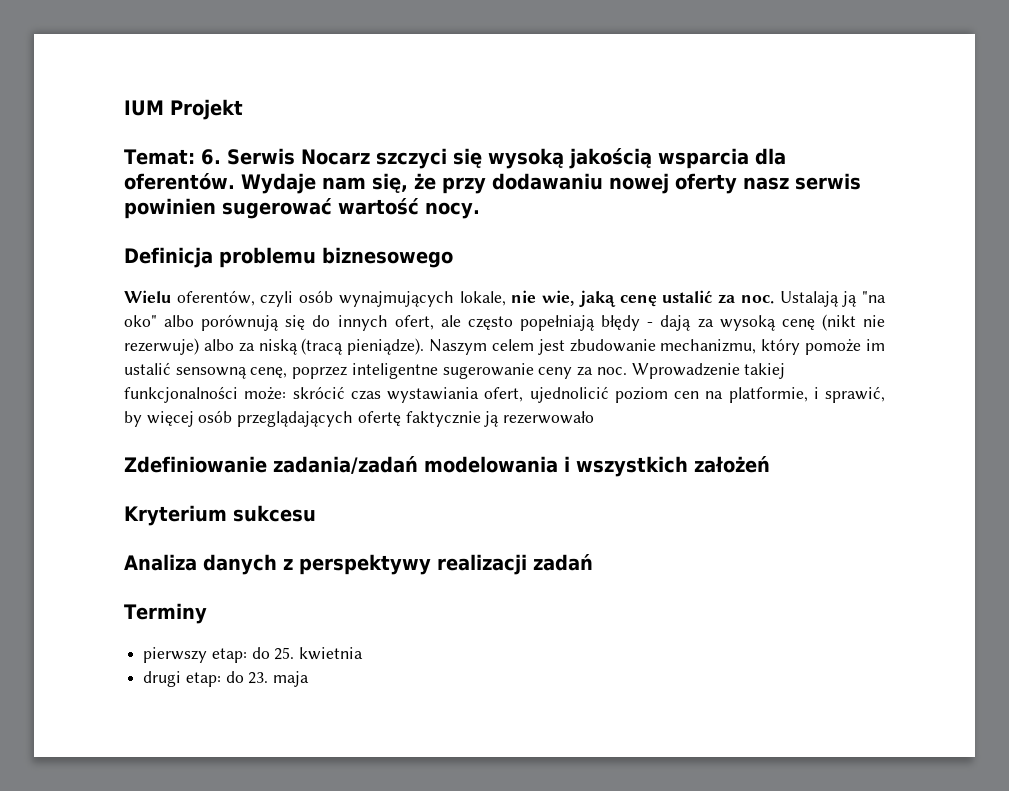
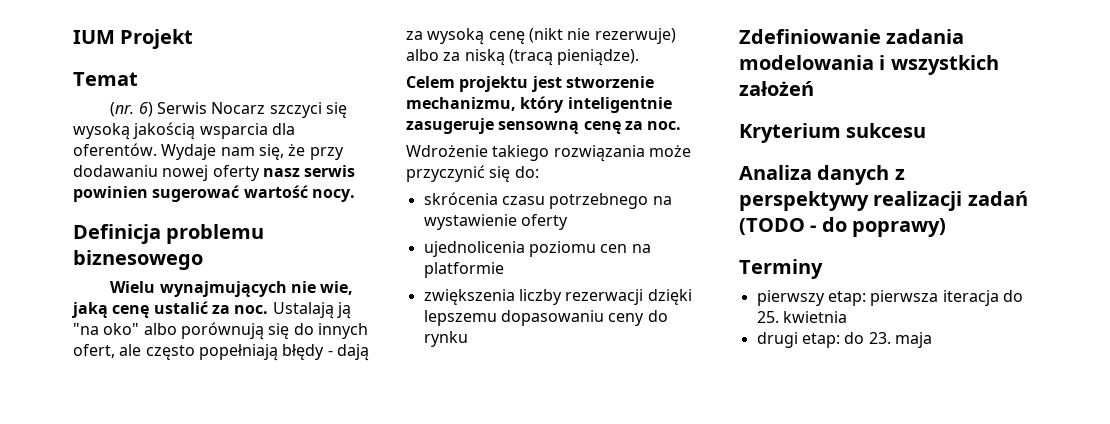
- Temat: 6. Serwis Nocarz szczyci się wysoką jakością wsparcia dla oferentów.
+ Temat
+ (nr. 6) Serwis Nocarz szczyci się wysoką jakością wsparcia dla oferentów.
- Wielu oferentów, czyli osób wynajmujących lokale, nie wie, jaką cenę ustalić za noc.
+ Wielu wynajmujących nie wie, jaką cenę ustalić za noc.
- Ustalają ją "na oko" albo porównują się do innych ofert, ale często popełniają błędy - dają za wysoką cenę (nikt nie rezerwuje) albo za niską (tracą pieniądze). Naszym celem jest zbudowanie mechanizmu, który pomoże im ustalić sensowną cenę, poprzez inteligentne sugerowanie ceny za noc. Wprowadzenie takiej funkcjonalności może: skrócić czas wystawiania ofert, ujednolicić poziom cen na platformie, i sprawić, by więcej osób przeglądających ofertę faktycznie ją rezerwowało
+ Ustalają ją "na oko" albo porównują się do innych ofert, ale często popełniają błędy - dają za wysoką cenę (nikt nie rezerwuje) albo za niską (tracą pieniądze).
+ Celem projektu jest stworzenie mechanizmu, który inteligentnie zasugeruje sensowną cenę za noc.
+ Wdrożenie takiego rozwiązania może przyczynić się do:
+ skrócenia czasu potrzebnego na wystawienie oferty
+ ujednolicenia poziomu cen na platformie
+ zwiększenia liczby rezerwacji dzięki lepszemu dopasowaniu ceny do rynku
- Zdefiniowanie zadania/zadań modelowania i wszystkich założeń
+ Zdefiniowanie zadania modelowania i wszystkich założeń
- Analiza danych z perspektywy realizacji zadań
+ Analiza danych z perspektywy realizacji zadań (TODO - do poprawy)
- pierwszy etap: do 25. kwietnia
+ pierwszy etap: pierwsza iteracja do 25. kwietnia

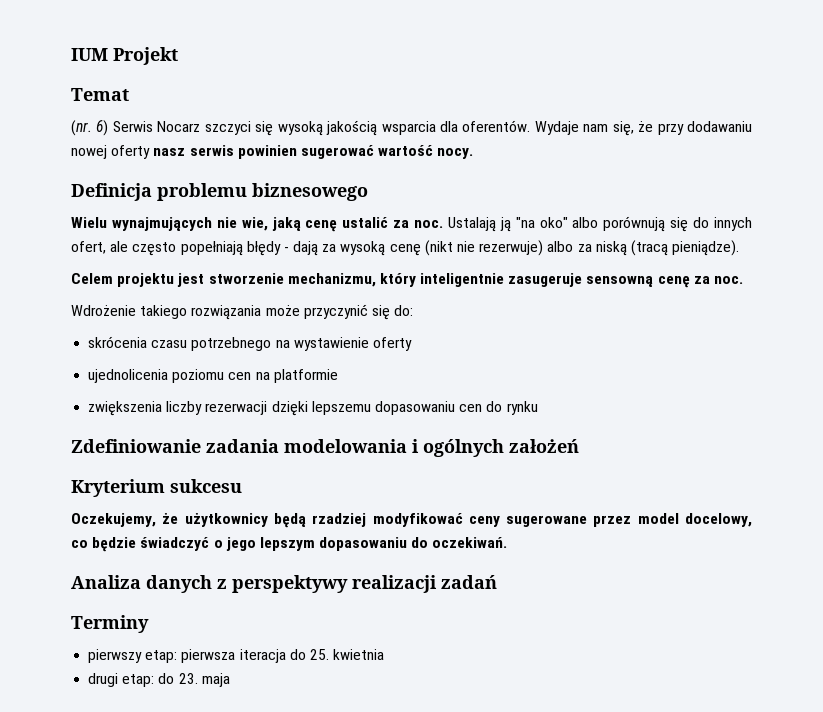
- zwiększenia liczby rezerwacji dzięki lepszemu dopasowaniu ceny do rynku
+ zwiększenia liczby rezerwacji dzięki lepszemu dopasowaniu cen do rynku
- Zdefiniowanie zadania modelowania i wszystkich założeń
+ Zdefiniowanie zadania modelowania i ogólnych założeń
+ Oczekujemy, że użytkownicy będą rzadziej modyfikować ceny sugerowane przez model docelowy, co będzie świadczyć o jego lepszym dopasowaniu do oczekiwań.
- Analiza danych z perspektywy realizacji zadań (TODO - do poprawy)
+ Analiza danych z perspektywy realizacji zadań

